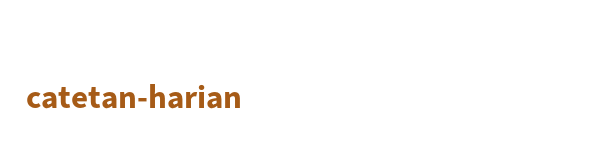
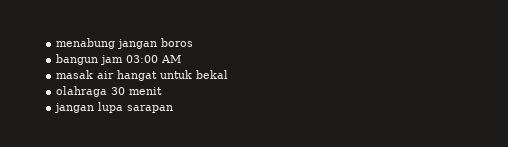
- catetan-harian
+ menabung jangan boros
+ bangun jam 03:00 AM
+ masak air hangat untuk bekal
+ olahraga 30 menit
+ jangan lupa sarapan

